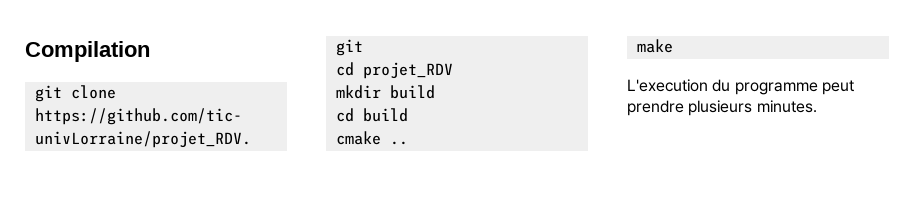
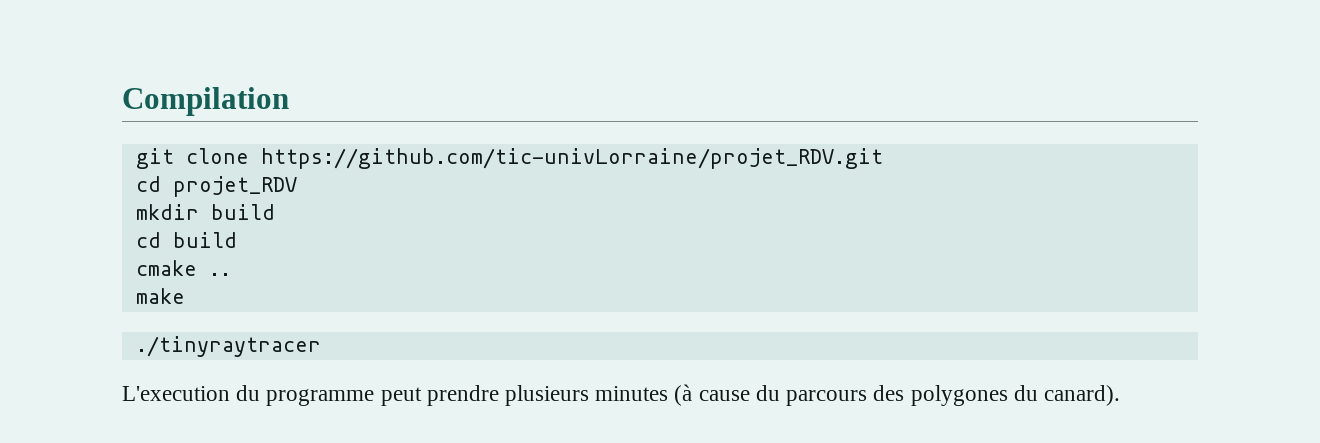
+ ./tinyraytracer
- L'execution du programme peut prendre plusieurs minutes.
+ L'execution du programme peut prendre plusieurs minutes (à cause du parcours des polygones du canard).

